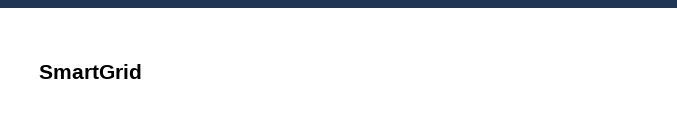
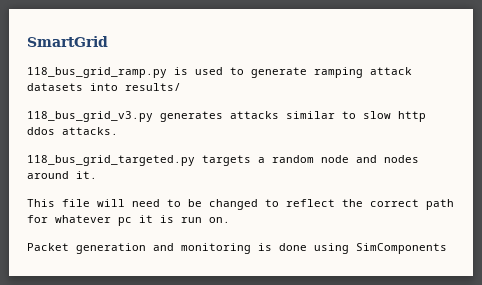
+ 118_bus_grid_ramp.py is used to generate ramping attack datasets into results/
+ 118_bus_grid_v3.py generates attacks similar to slow http ddos attacks.
+ 118_bus_grid_targeted.py targets a random node and nodes around it.
+ This file will need to be changed to reflect the correct path for whatever pc it is run on.
+ Packet generation and monitoring is done using SimComponents

